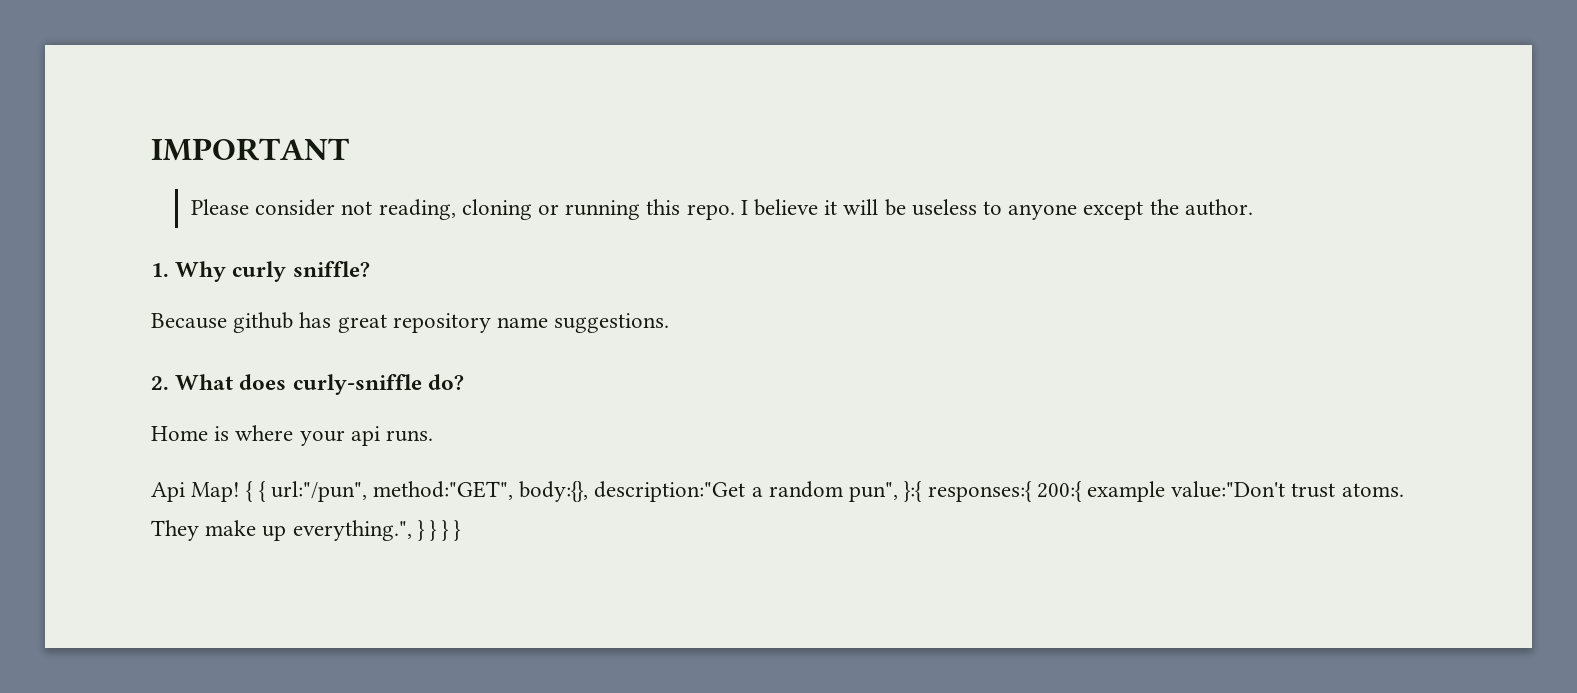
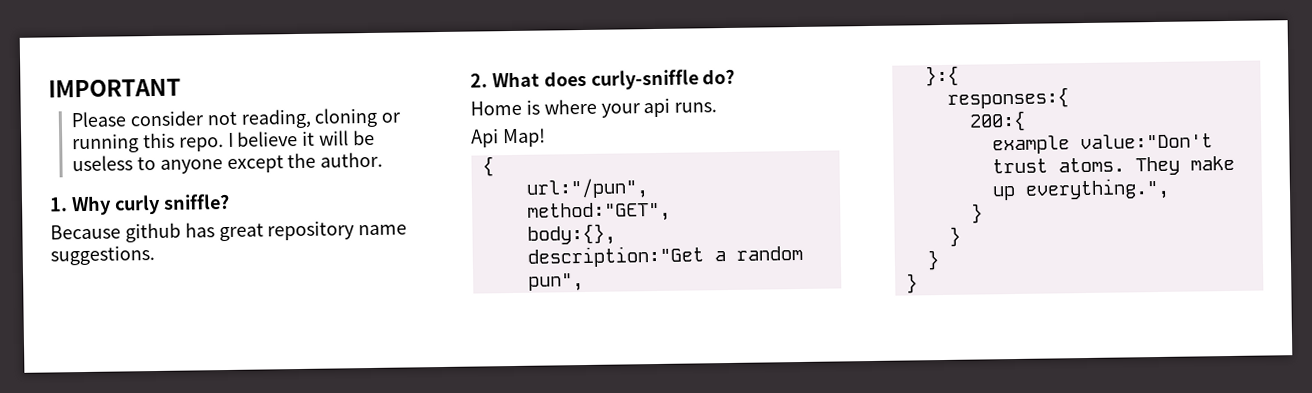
- Api Map! { { url:"/pun", method:"GET", body:{}, description:"Get a random pun", }:{ responses:{ 200:{ example value:"Don't trust atoms.
+ Api Map!
+ {
+ url:"/pun",
+ method:"GET",
+ body:{},
+ description:"Get a random pun",
+ }:{
+ responses:{
+ 200:{
+ example value:"Don't trust atoms.
- They make up everything.", } } } }
+ They make up everything.",
+ }
+ }
+ }
+ }

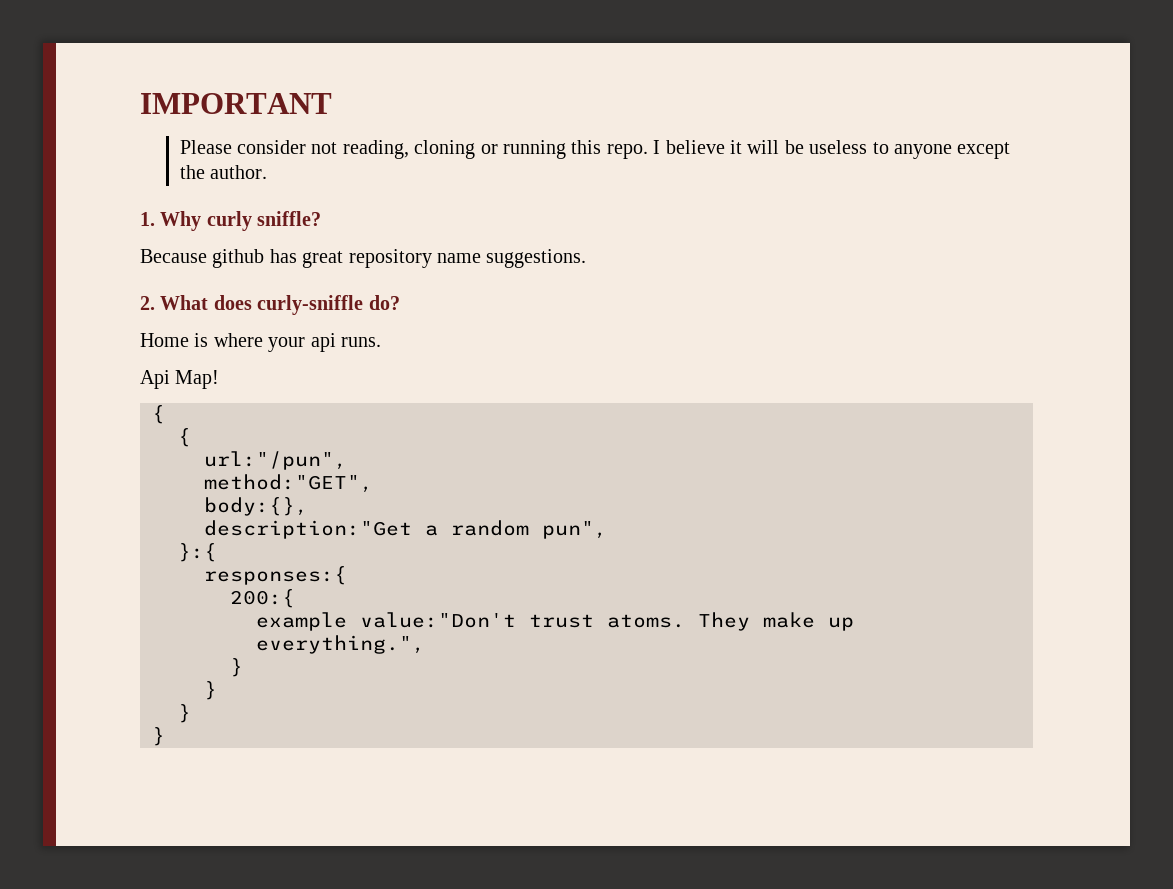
  Api Map!
+ {

